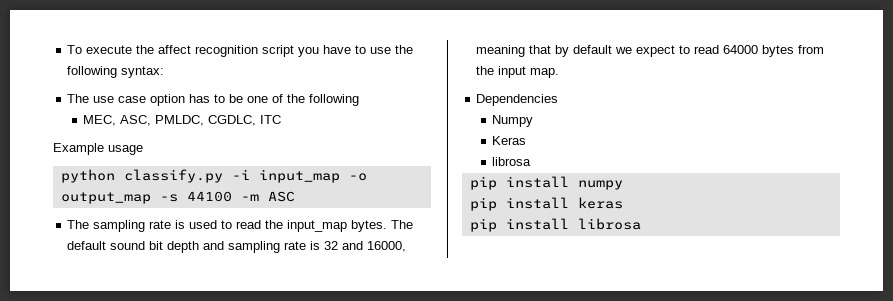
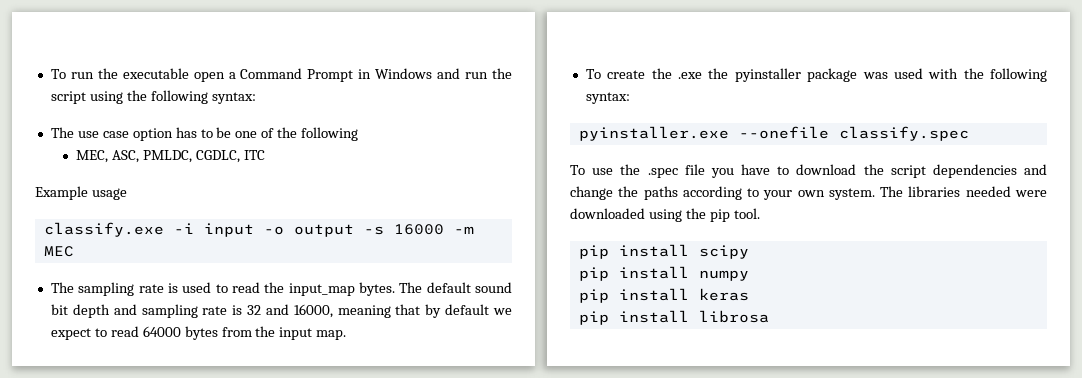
- To execute the affect recognition script you have to use the following syntax:
+ To run the executable open a Command Prompt in Windows and run the script using the following syntax:
- python classify.py -i input_map -o output_map -s 44100 -m ASC
+ classify.exe -i input -o output -s 16000 -m MEC
- Dependencies
- Numpy
- Keras
- librosa
+ To create the .exe the pyinstaller package was used with the following syntax:
+ pyinstaller.exe --onefile classify.spec
+ To use the .spec file you have to download the script dependencies and change the paths according to your own system. The libraries needed were downloaded using the pip tool.
+ pip install scipy

